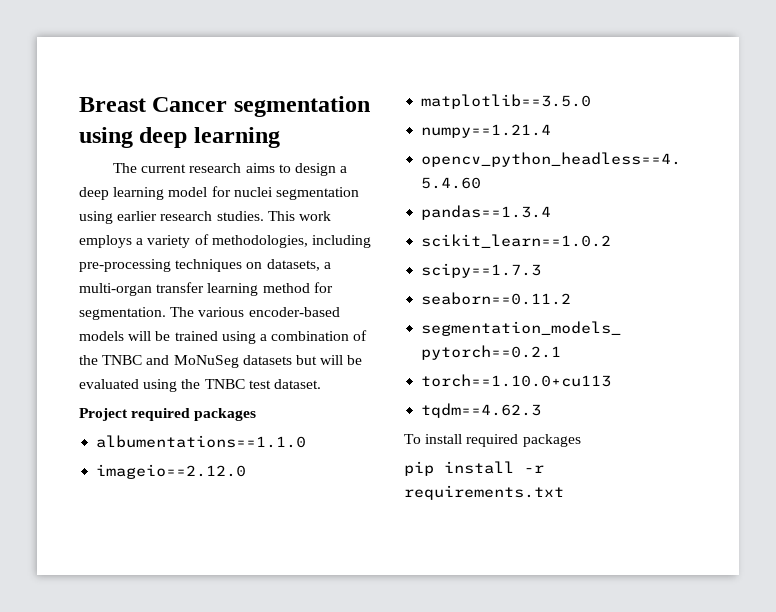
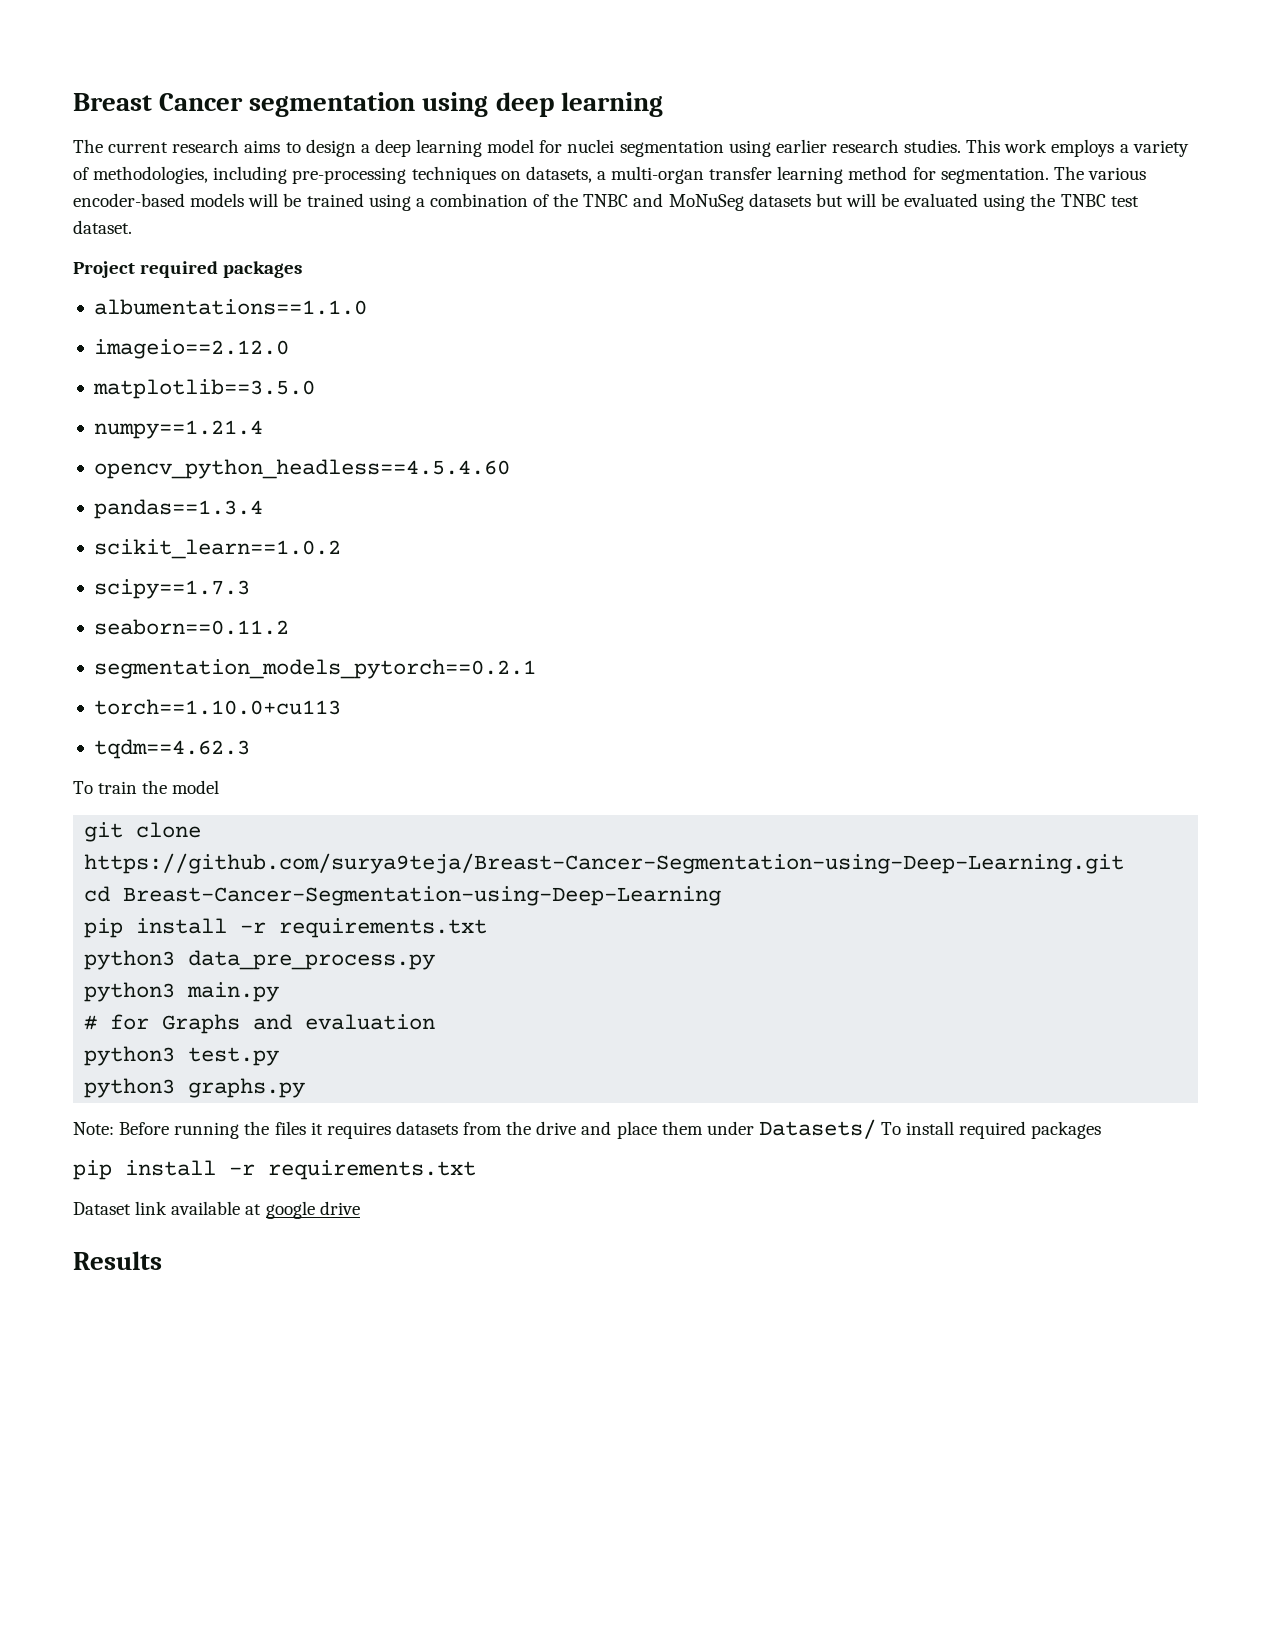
- To install required packages
+ To train the model
+ git clone https://github.com/surya9teja/Breast-Cancer-Segmentation-using-Deep-Learning.git
+ cd Breast-Cancer-Segmentation-using-Deep-Learning
+ pip install -r requirements.txt
+ python3 data_pre_process.py
+ python3 main.py
+ # for Graphs and evaluation
+ python3 test.py
+ python3 graphs.py
+ Note: Before running the files it requires datasets from the drive and place them under Datasets/ To install required packages
+ Dataset link available at google drive
+ Results

